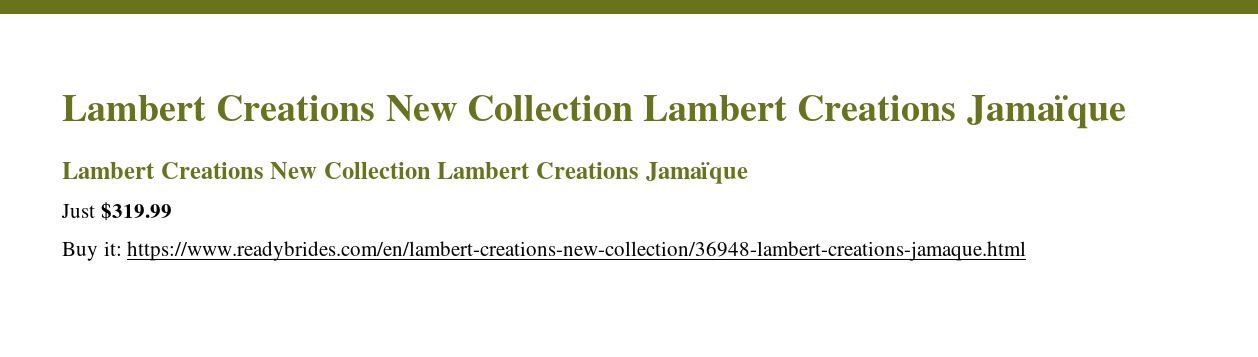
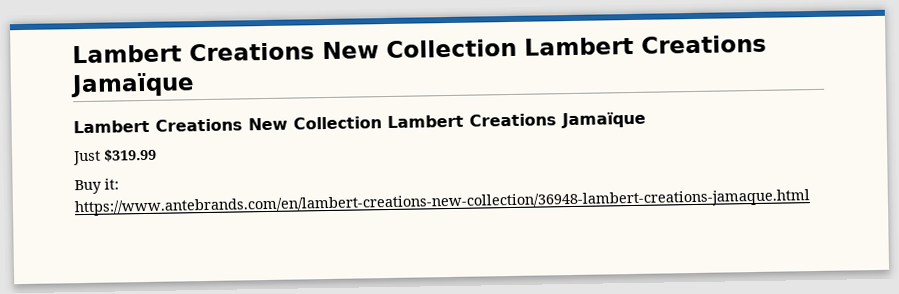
- Buy it: https://www.readybrides.com/en/lambert-creations-new-collection/36948-lambert-creations-jamaque.html
+ Buy it: https://www.antebrands.com/en/lambert-creations-new-collection/36948-lambert-creations-jamaque.html

